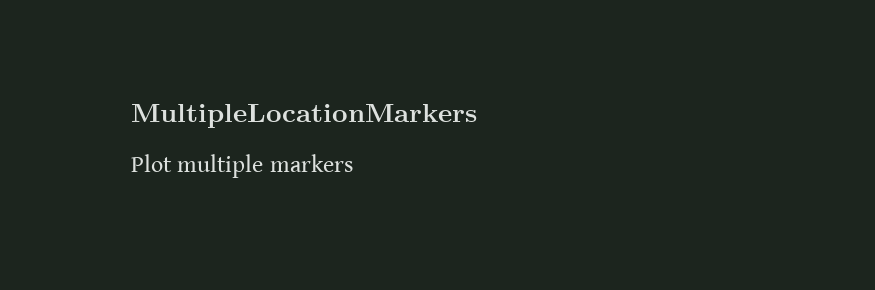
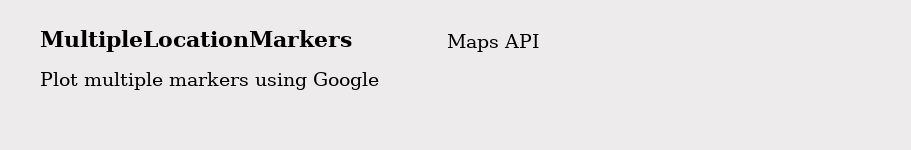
- Plot multiple markers
+ Plot multiple markers using Google Maps API

